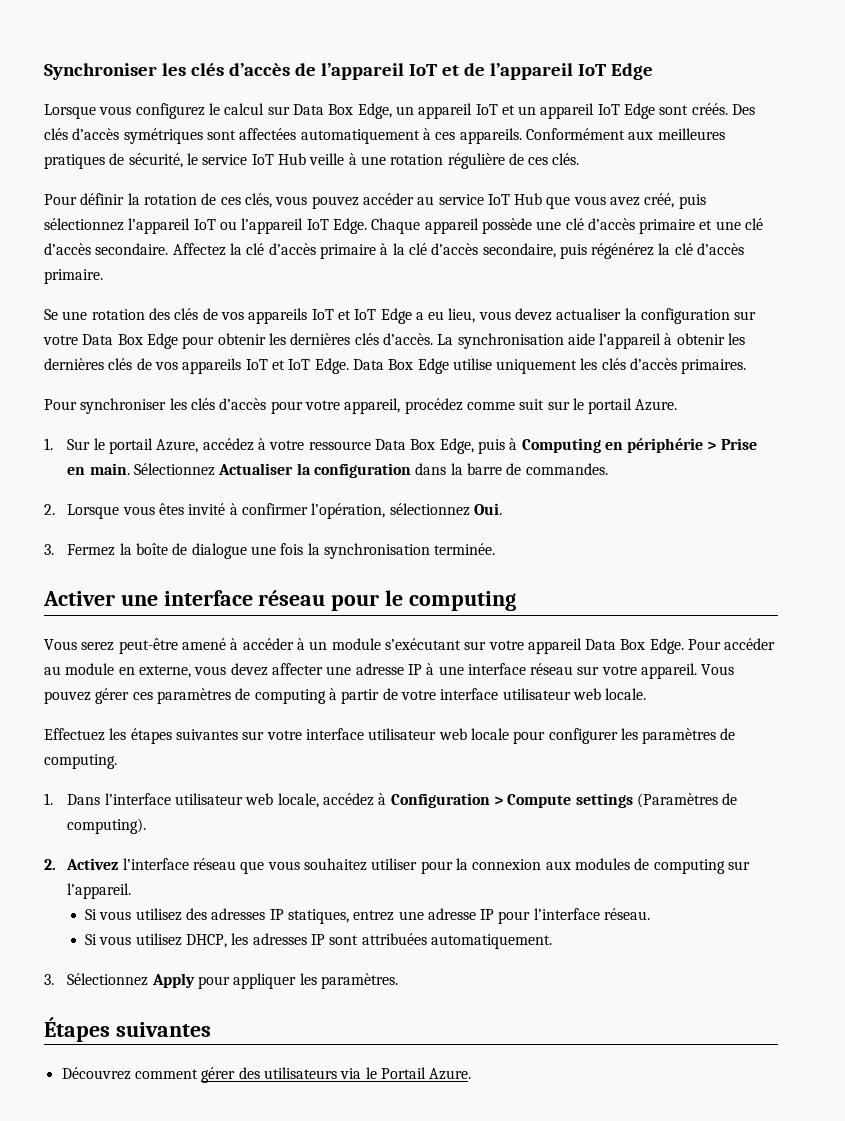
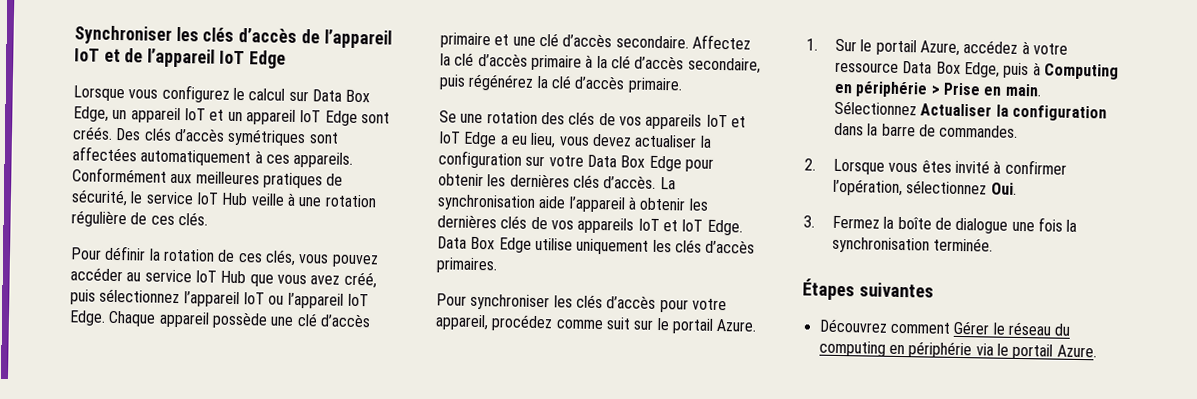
- Activer une interface réseau pour le computing
- Vous serez peut-être amené à accéder à un module s’exécutant sur votre appareil Data Box Edge. Pour accéder au module en externe, vous devez affecter une adresse IP à une interface réseau sur votre appareil. Vous pouvez gérer ces paramètres de computing à partir de votre interface utilisateur web locale.
- Effectuez les étapes suivantes sur votre interface utilisateur web locale pour configurer les paramètres de computing.
- 1. Dans l’interface utilisateur web locale, accédez à Configuration > Compute settings (Paramètres de computing).
- 2. Activez l’interface réseau que vous souhaitez utiliser pour la connexion aux modules de computing sur l’appareil.
- Si vous utilisez des adresses IP statiques, entrez une adresse IP pour l’interface réseau.
- Si vous utilisez DHCP, les adresses IP sont attribuées automatiquement.
- 3. Sélectionnez Apply pour appliquer les paramètres.
  Étapes suivantes
- Découvrez comment gérer des utilisateurs via le Portail Azure.
+ Découvrez comment Gérer le réseau du computing en périphérie via le portail Azure.

